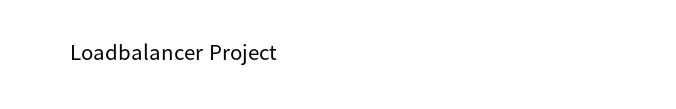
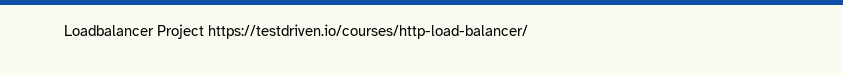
- Loadbalancer Project
+ Loadbalancer Project https://testdriven.io/courses/http-load-balancer/

